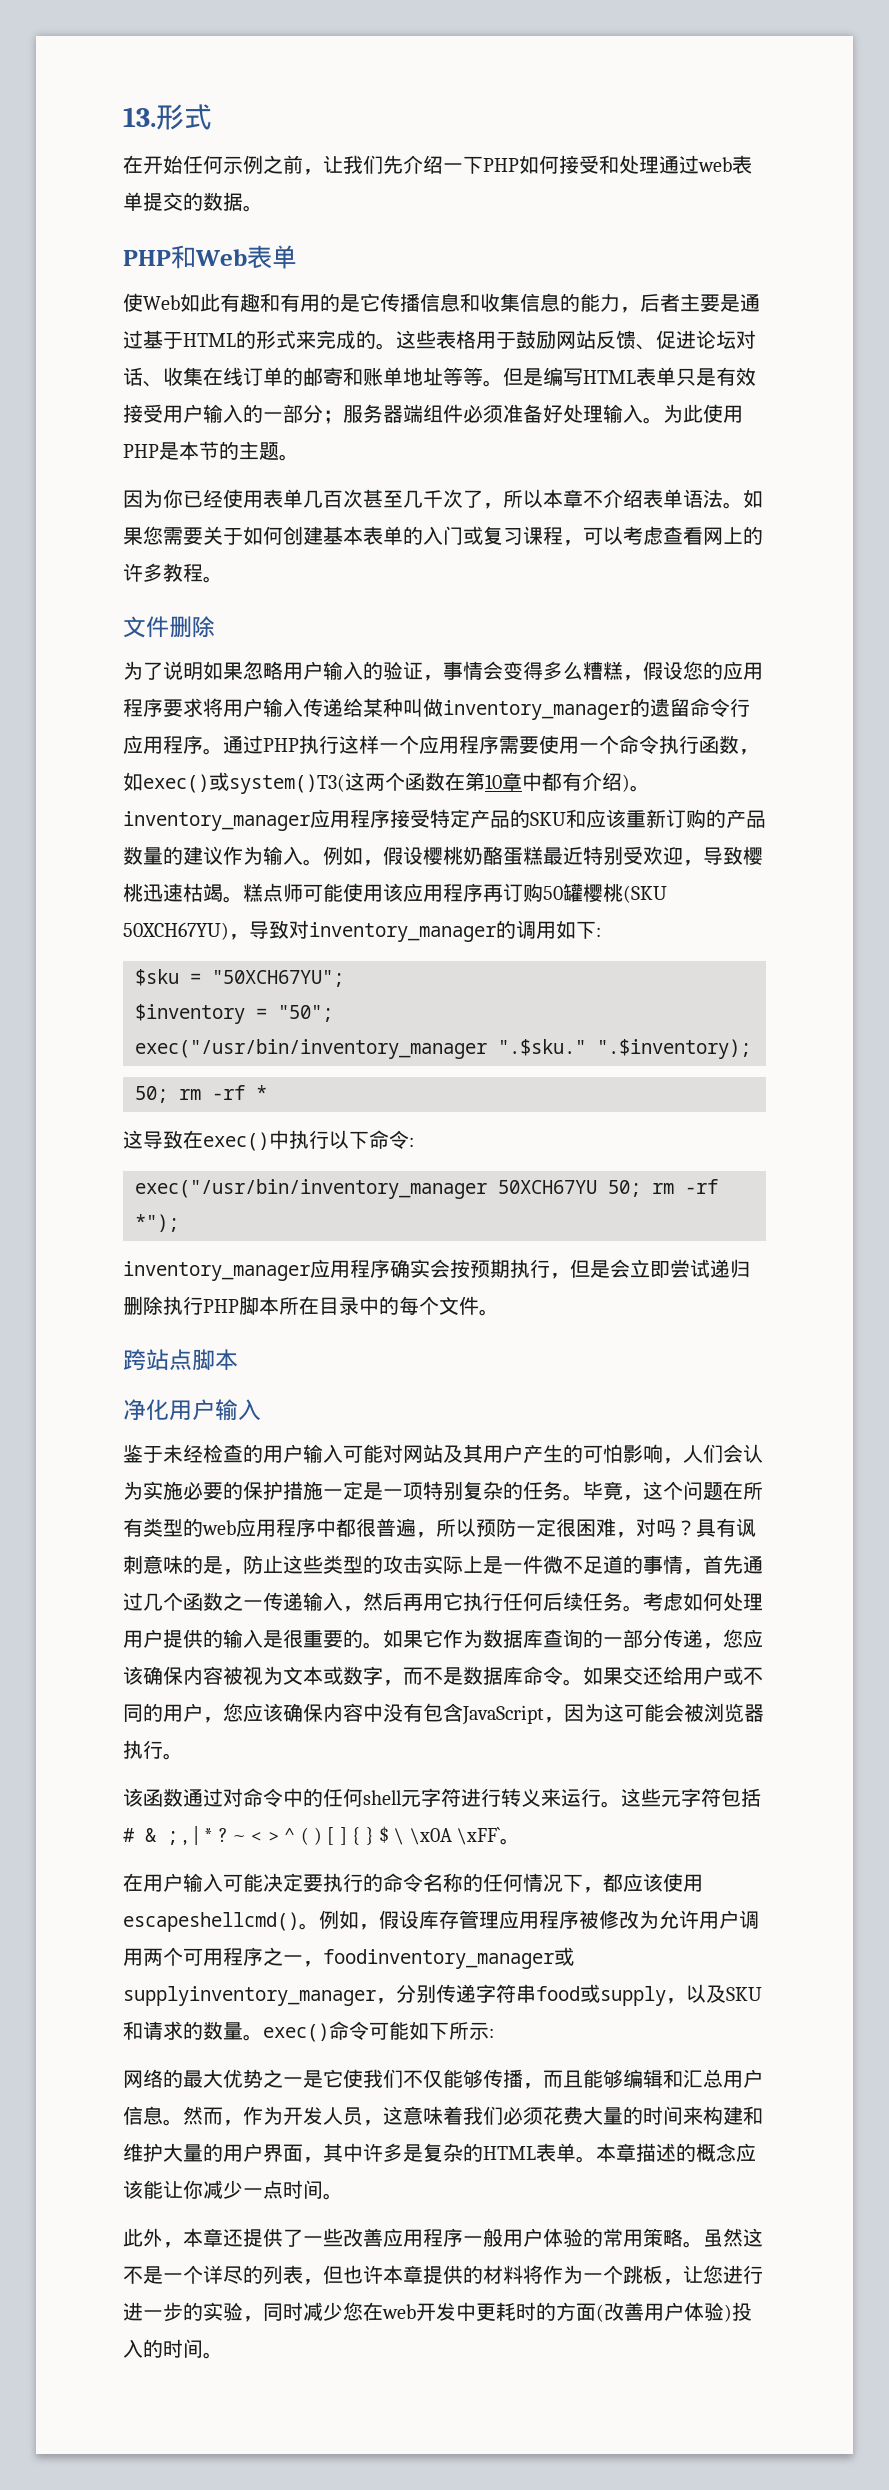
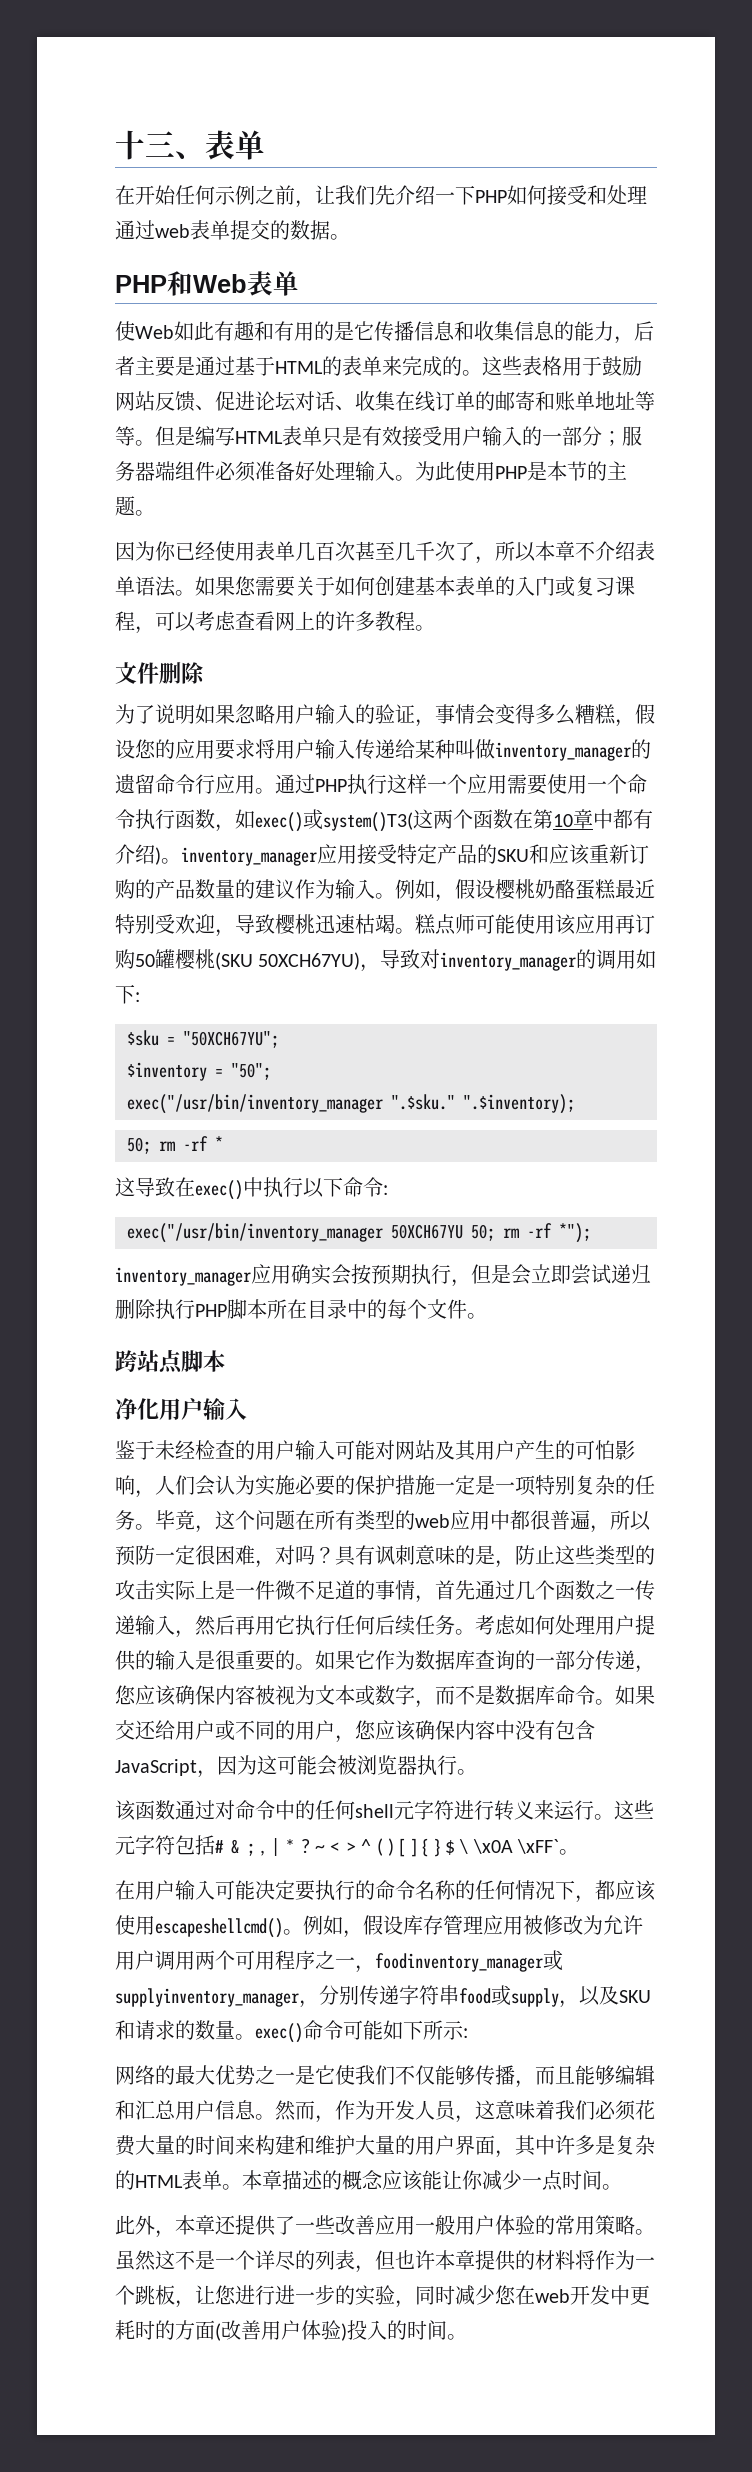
- 13.形式
+ 十三、表单
- 使Web如此有趣和有用的是它传播信息和收集信息的能力，后者主要是通过基于HTML的形式来完成的。
+ 使Web如此有趣和有用的是它传播信息和收集信息的能力，后者主要是通过基于HTML的表单来完成的。
- 为了说明如果忽略用户输入的验证，事情会变得多么糟糕，假设您的应用程序要求将用户输入传递给某种叫做inventory_manager的遗留命令行应用程序。
+ 为了说明如果忽略用户输入的验证，事情会变得多么糟糕，假设您的应用要求将用户输入传递给某种叫做inventory_manager的遗留命令行应用。
- 通过PHP执行这样一个应用程序需要使用一个命令执行函数，如exec()或system()T3(这两个函数在第10章中都有介绍)。inventory_manager应用程序接受特定产品的SKU和应该重新订购的产品数量的建议作为输入。
+ 通过PHP执行这样一个应用需要使用一个命令执行函数，如exec()或system()T3(这两个函数在第10章中都有介绍)。inventory_manager应用接受特定产品的SKU和应该重新订购的产品数量的建议作为输入。
- 糕点师可能使用该应用程序再订购50罐樱桃(SKU 50XCH67YU)，导致对inventory_manager的调用如下:
+ 糕点师可能使用该应用再订购50罐樱桃(SKU 50XCH67YU)，导致对inventory_manager的调用如下:
- inventory_manager应用程序确实会按预期执行，但是会立即尝试递归删除执行PHP脚本所在目录中的每个文件。
+ inventory_manager应用确实会按预期执行，但是会立即尝试递归删除执行PHP脚本所在目录中的每个文件。
- 毕竟，这个问题在所有类型的web应用程序中都很普遍，所以预防一定很困难，对吗？
+ 毕竟，这个问题在所有类型的web应用中都很普遍，所以预防一定很困难，对吗？
- 例如，假设库存管理应用程序被修改为允许用户调用两个可用程序之一，foodinventory_manager或supplyinventory_manager，分别传递字符串food或supply，以及SKU和请求的数量。exec()命令可能如下所示:
+ 例如，假设库存管理应用被修改为允许用户调用两个可用程序之一，foodinventory_manager或supplyinventory_manager，分别传递字符串food或supply，以及SKU和请求的数量。exec()命令可能如下所示:
- 此外，本章还提供了一些改善应用程序一般用户体验的常用策略。
+ 此外，本章还提供了一些改善应用一般用户体验的常用策略。

